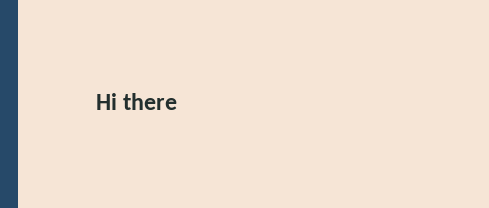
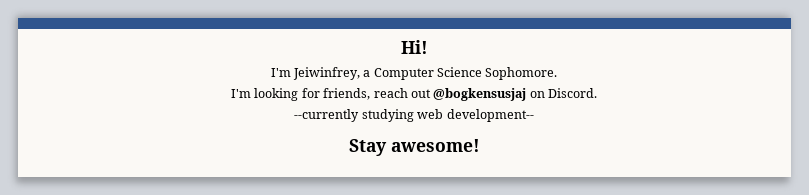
- Hi there
+ Hi!
+ I'm Jeiwinfrey, a Computer Science Sophomore.
+ I'm looking for friends, reach out @bogkensusjaj on Discord.
+ --currently studying web development--
+ Stay awesome!

